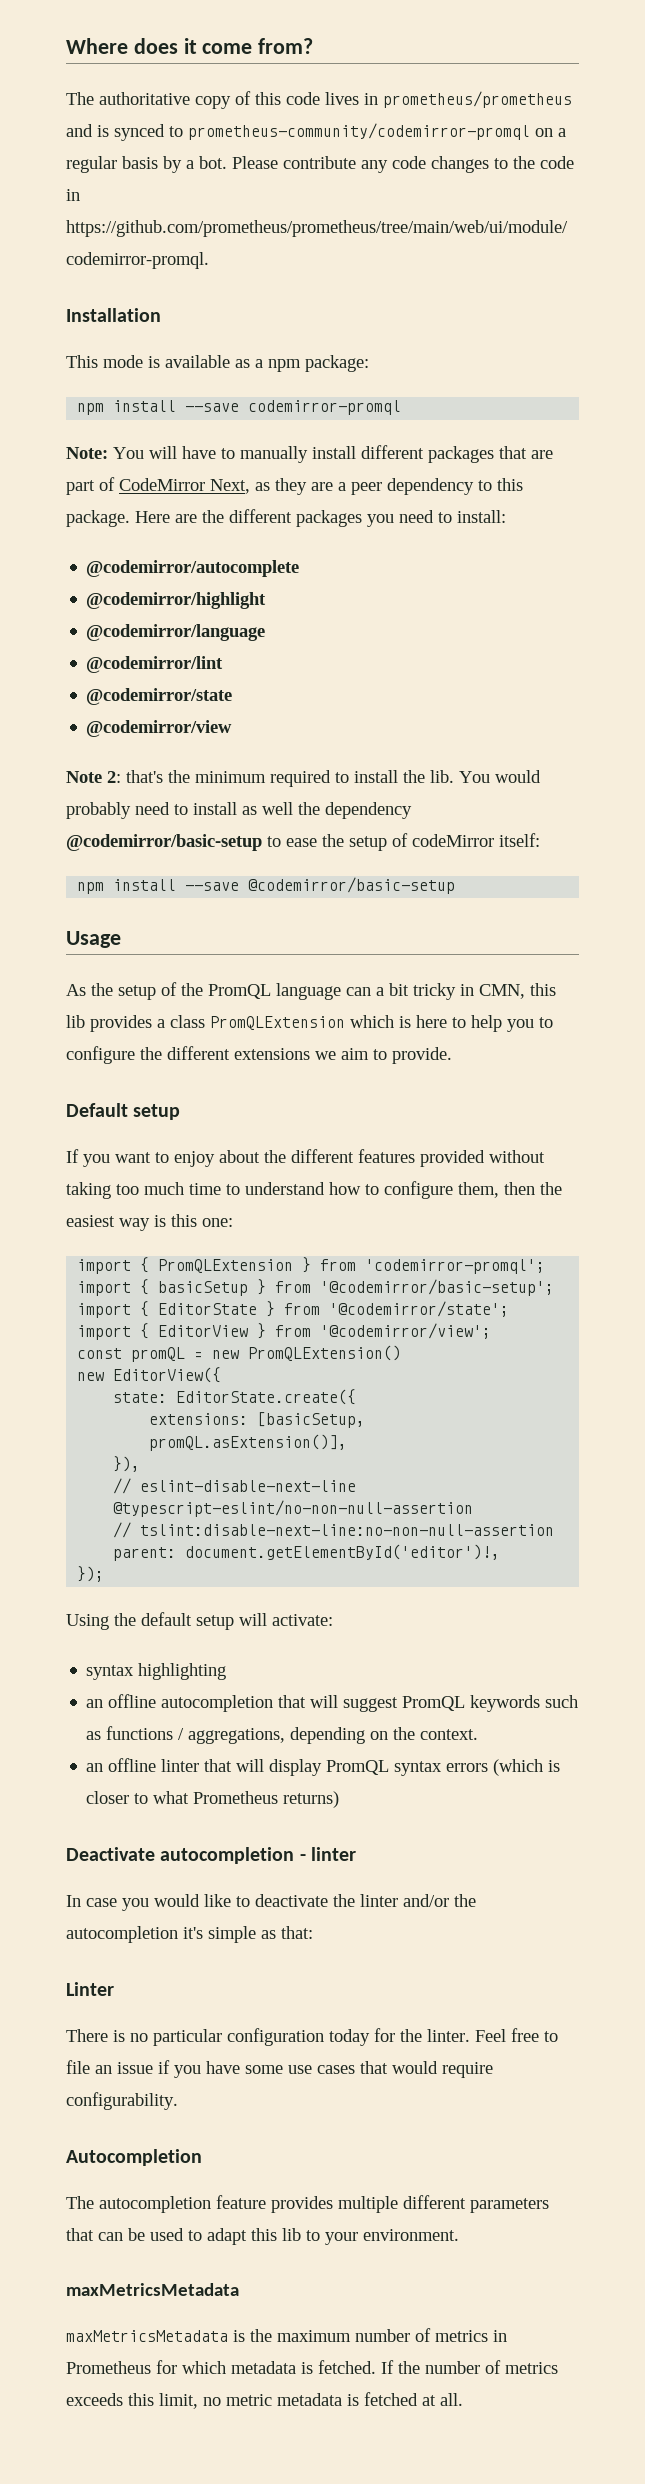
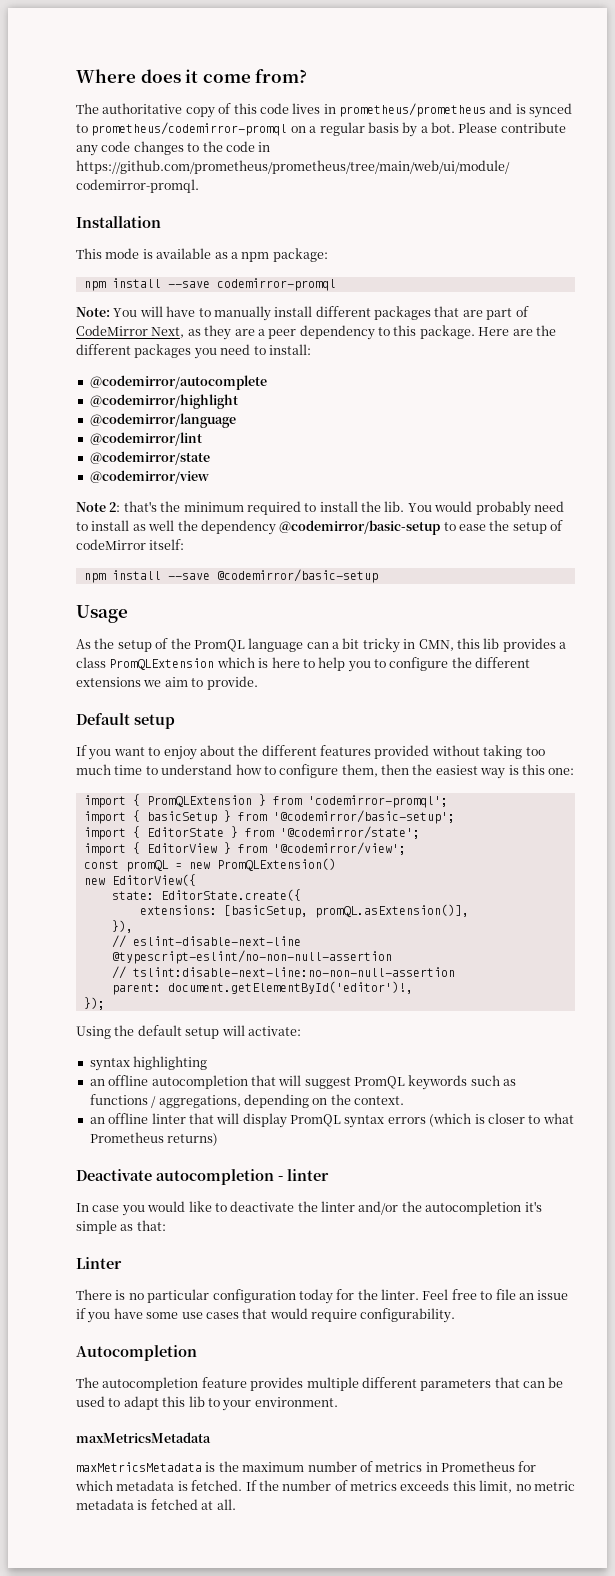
- The authoritative copy of this code lives in prometheus/prometheus and is synced to prometheus-community/codemirror-promql on a regular basis by a bot.
+ The authoritative copy of this code lives in prometheus/prometheus and is synced to prometheus/codemirror-promql on a regular basis by a bot.

